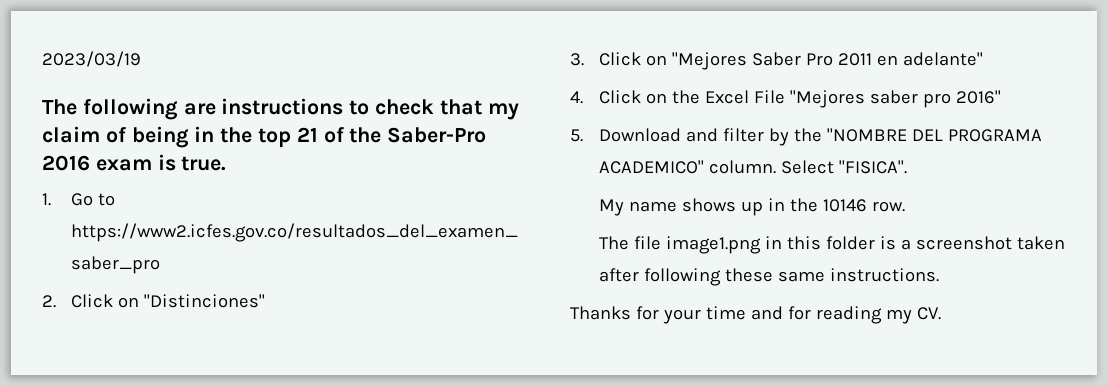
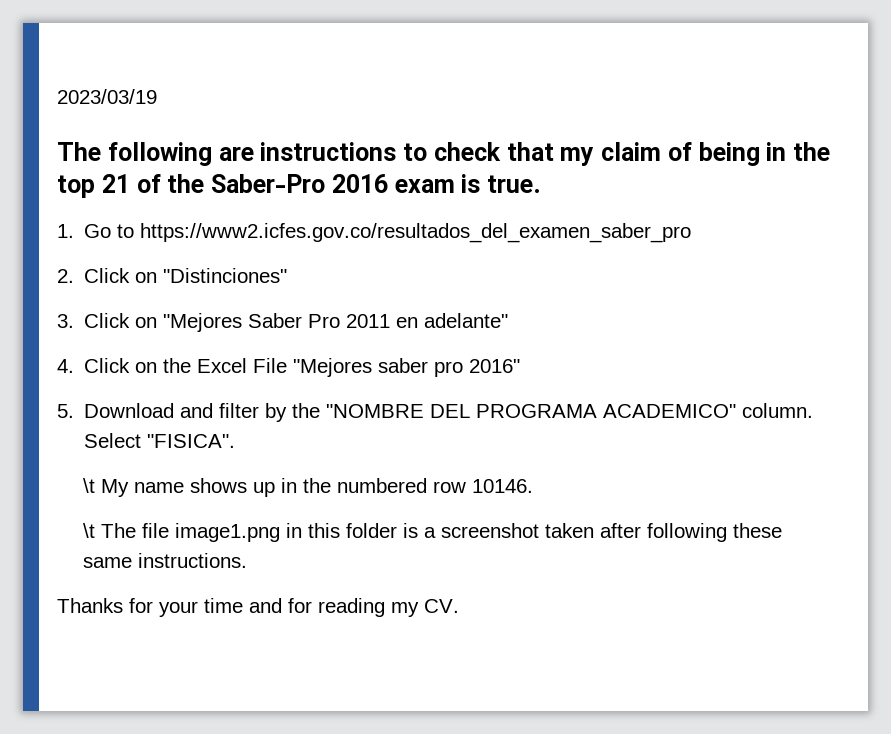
- My name shows up in the 10146 row.
- The file image1.png in this folder is a screenshot taken after following these same instructions.
+ \t My name shows up in the numbered row 10146.
+ \t The file image1.png in this folder is a screenshot taken after following these same instructions.

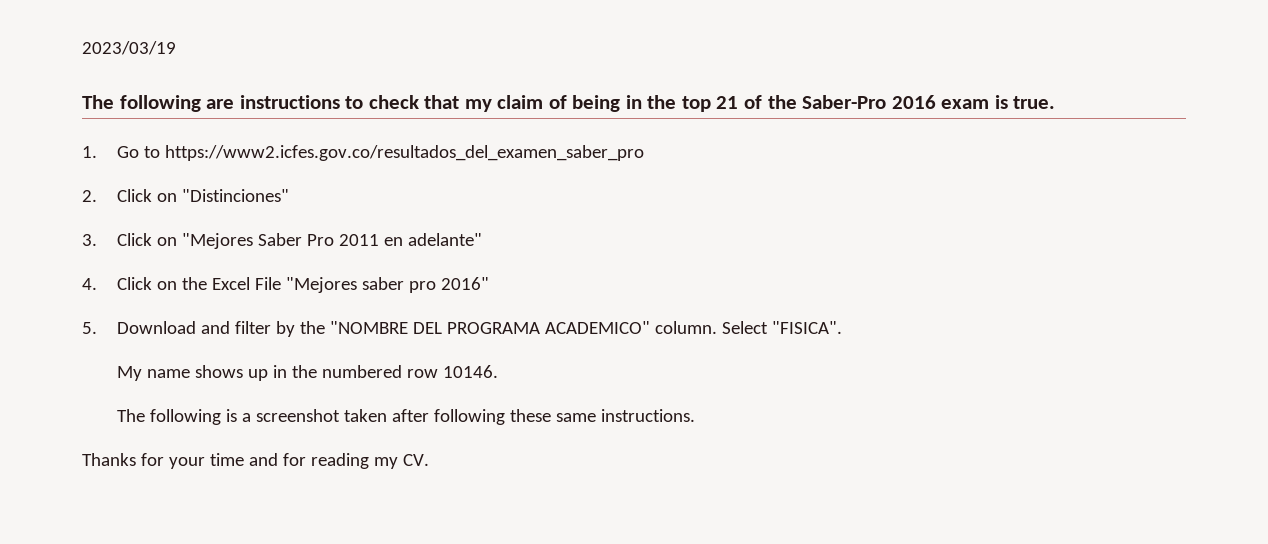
- \t My name shows up in the numbered row 10146.
+ My name shows up in the numbered row 10146.
- \t The file image1.png in this folder is a screenshot taken after following these same instructions.
+ The following is a screenshot taken after following these same instructions.

